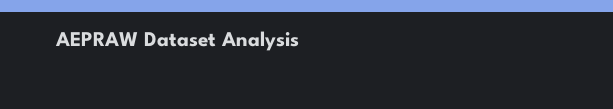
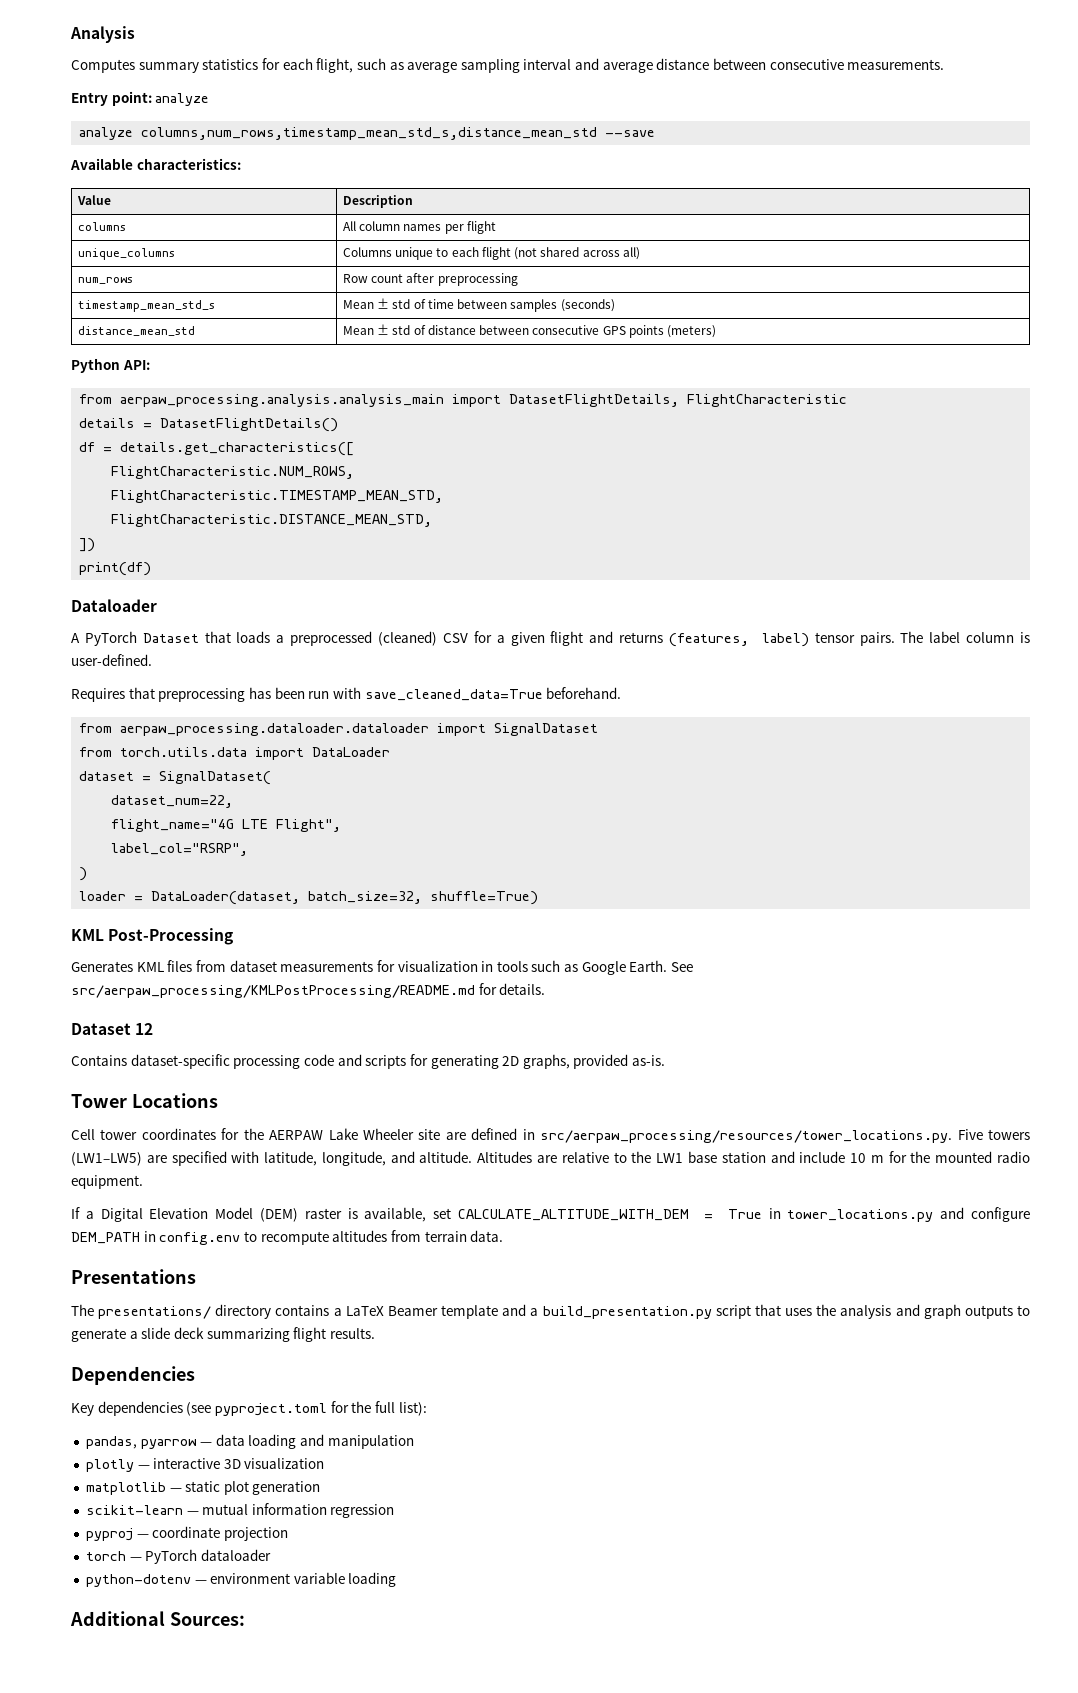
- AEPRAW Dataset Analysis
+ Analysis
+ Computes summary statistics for each flight, such as average sampling interval and average distance between consecutive measurements.
+ Entry point: analyze
+ analyze columns,num_rows,timestamp_mean_std_s,distance_mean_std --save
+ Available characteristics:
+ Value | Description
+ columns | All column names per flight
+ unique_columns | Columns unique to each flight (not shared across all)
+ num_rows | Row count after preprocessing
+ timestamp_mean_std_s | Mean ± std of time between samples (seconds)
+ distance_mean_std | Mean ± std of distance between consecutive GPS points (meters)
+ Python API:
+ from aerpaw_processing.analysis.analysis_main import DatasetFlightDetails, FlightCharacteristic
+ details = DatasetFlightDetails()
+ df = details.get_characteristics([
+ FlightCharacteristic.NUM_ROWS,
+ FlightCharacteristic.TIMESTAMP_MEAN_STD,
+ FlightCharacteristic.DISTANCE_MEAN_STD,
+ ])
+ print(df)
+ Dataloader
+ A PyTorch Dataset that loads a preprocessed (cleaned) CSV for a given flight and returns (features, label) tensor pairs. The label column is user-defined.
+ Requires that preprocessing has been run with save_cleaned_data=True beforehand.
+ from aerpaw_processing.dataloader.dataloader import SignalDataset
+ from torch.utils.data import DataLoader
+ dataset = SignalDataset(
+ dataset_num=22,
+ flight_name="4G LTE Flight",
+ label_col="RSRP",
+ )
+ loader = DataLoader(dataset, batch_size=32, shuffle=True)
+ KML Post-Processing
+ Generates KML files from dataset measurements for visualization in tools such as Google Earth. See src/aerpaw_processing/KMLPostProcessing/README.md for details.
+ Dataset 12
+ Contains dataset-specific processing code and scripts for generating 2D graphs, provided as-is.
+ Tower Locations
+ Cell tower coordinates for the AERPAW Lake Wheeler site are defined in src/aerpaw_processing/resources/tower_locations.py. Five towers (LW1–LW5) are specified with latitude, longitude, and altitude. Altitudes are relative to the LW1 base station and include 10 m for the mounted radio equipment.
+ If a Digital Elevation Model (DEM) raster is available, set CALCULATE_ALTITUDE_WITH_DEM = True in tower_locations.py and configure DEM_PATH in config.env to recompute altitudes from terrain data.
+ Presentations
+ The presentations/ directory contains a LaTeX Beamer template and a build_presentation.py script that uses the analysis and graph outputs to generate a slide deck summarizing flight results.
+ Dependencies
+ Key dependencies (see pyproject.toml for the full list):
+ pandas, pyarrow — data loading and manipulation
+ plotly — interactive 3D visualization
+ matplotlib — static plot generation
+ scikit-learn — mutual information regression
+ pyproj — coordinate projection
+ torch — PyTorch dataloader
+ python-dotenv — environment variable loading
+ Additional Sources:

